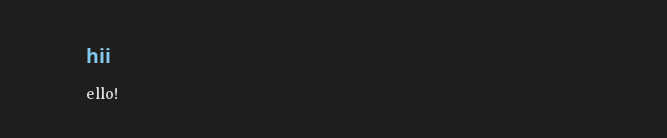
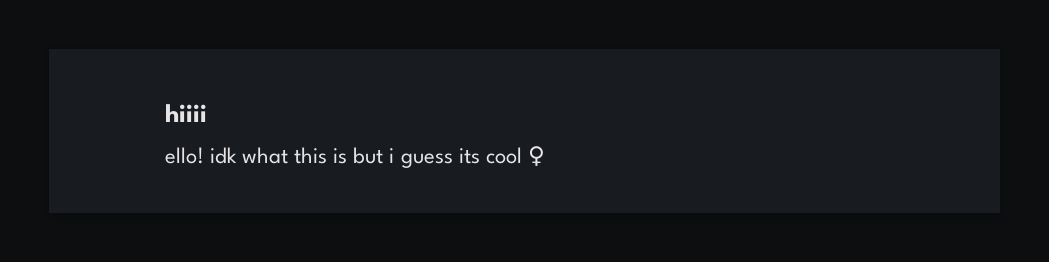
- hii
+ hiiii
- ello!
+ ello! idk what this is but i guess its cool ♀

